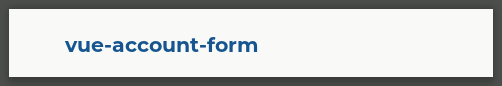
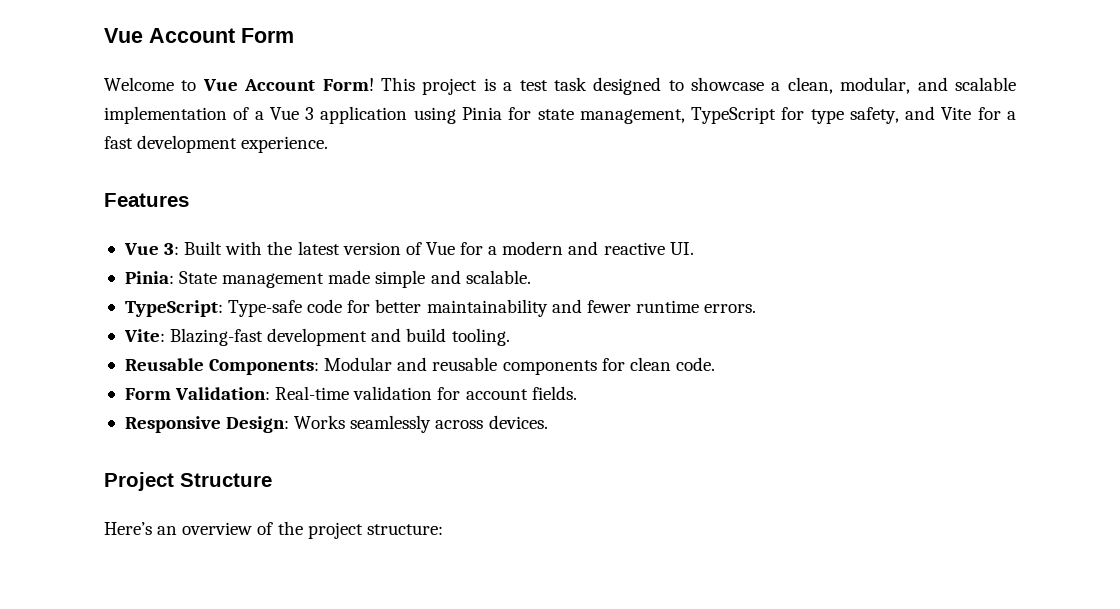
- vue-account-form
+ Vue Account Form
+ Welcome to Vue Account Form! This project is a test task designed to showcase a clean, modular, and scalable implementation of a Vue 3 application using Pinia for state management, TypeScript for type safety, and Vite for a fast development experience.
+ Features
+ Vue 3: Built with the latest version of Vue for a modern and reactive UI.
+ Pinia: State management made simple and scalable.
+ TypeScript: Type-safe code for better maintainability and fewer runtime errors.
+ Vite: Blazing-fast development and build tooling.
+ Reusable Components: Modular and reusable components for clean code.
+ Form Validation: Real-time validation for account fields.
+ Responsive Design: Works seamlessly across devices.
+ Project Structure
+ Here’s an overview of the project structure:

